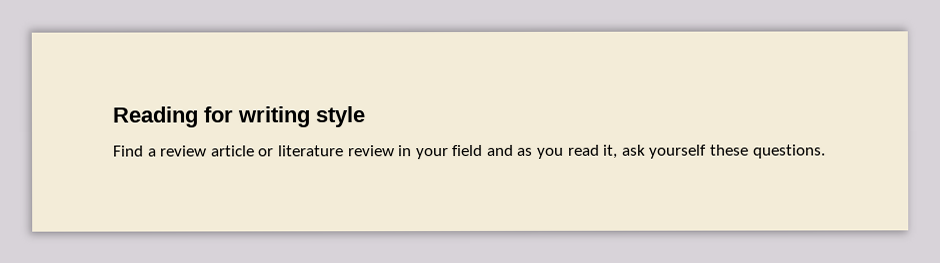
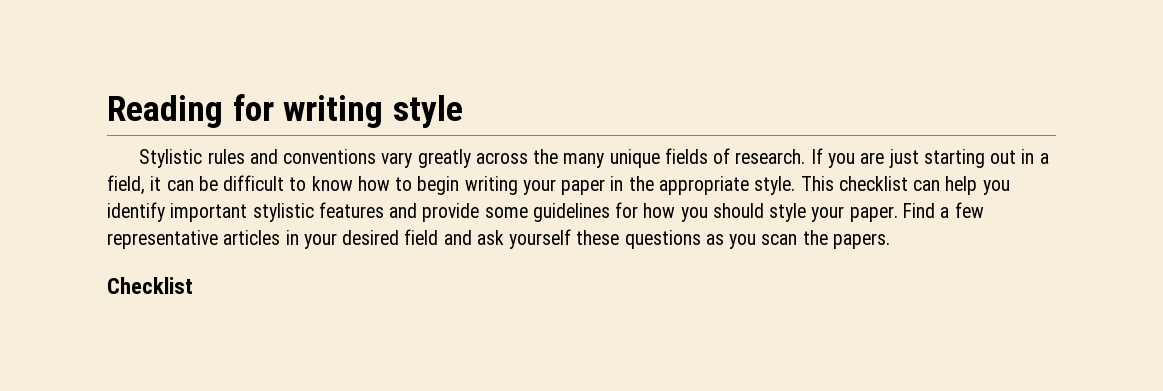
- Find a review article or literature review in your field and as you read it, ask yourself these questions.
+ Stylistic rules and conventions vary greatly across the many unique fields of research. If you are just starting out in a field, it can be difficult to know how to begin writing your paper in the appropriate style. This checklist can help you identify important stylistic features and provide some guidelines for how you should style your paper. Find a few representative articles in your desired field and ask yourself these questions as you scan the papers.
+ Checklist

